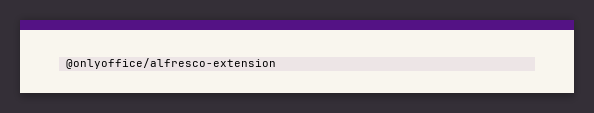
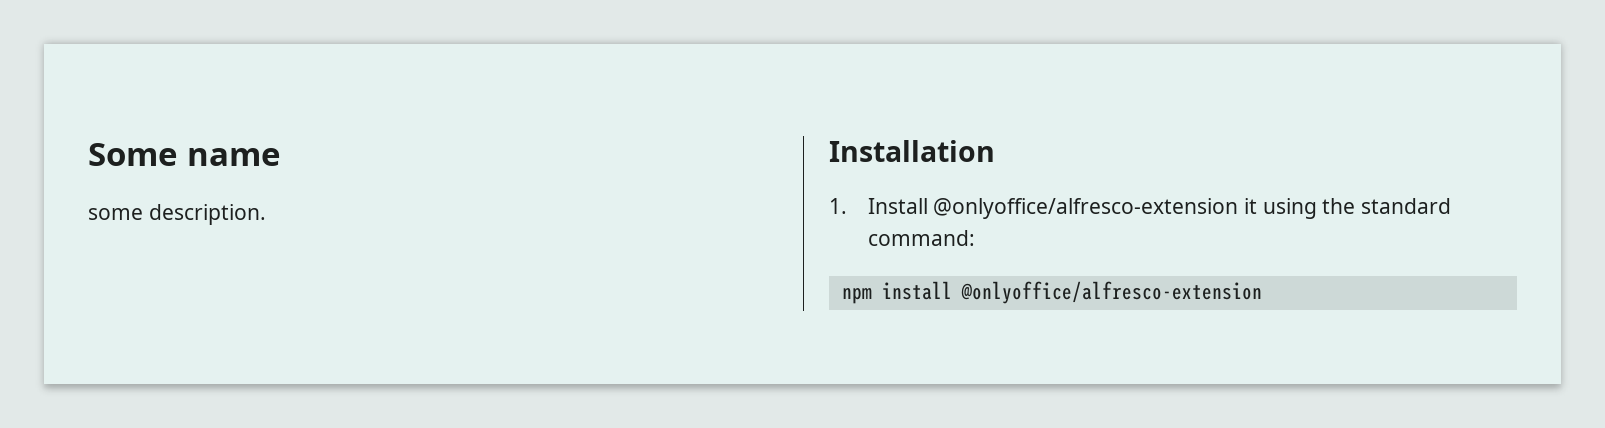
- @onlyoffice/alfresco-extension
+ Some name
+ some description.
+ Installation
+ 1. Install @onlyoffice/alfresco-extension it using the standard command:
+ npm install @onlyoffice/alfresco-extension

